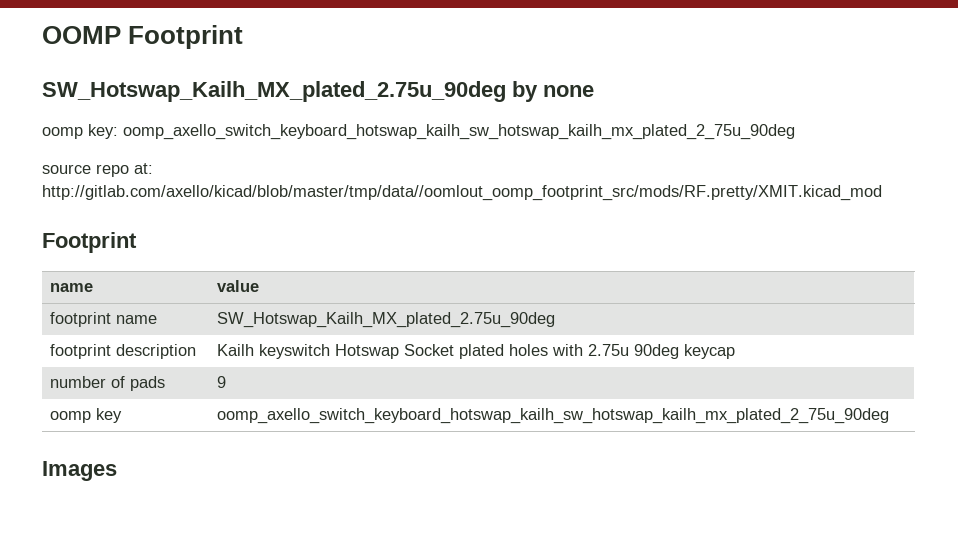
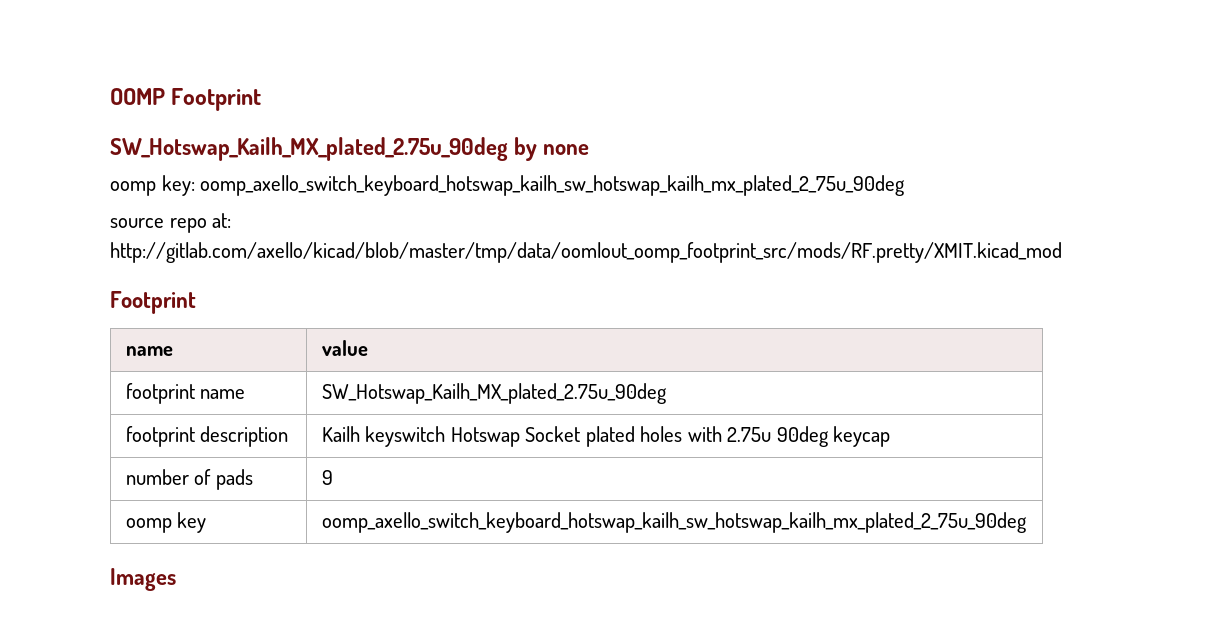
- source repo at: http://gitlab.com/axello/kicad/blob/master/tmp/data//oomlout_oomp_footprint_src/mods/RF.pretty/XMIT.kicad_mod
+ source repo at: http://gitlab.com/axello/kicad/blob/master/tmp/data/oomlout_oomp_footprint_src/mods/RF.pretty/XMIT.kicad_mod

